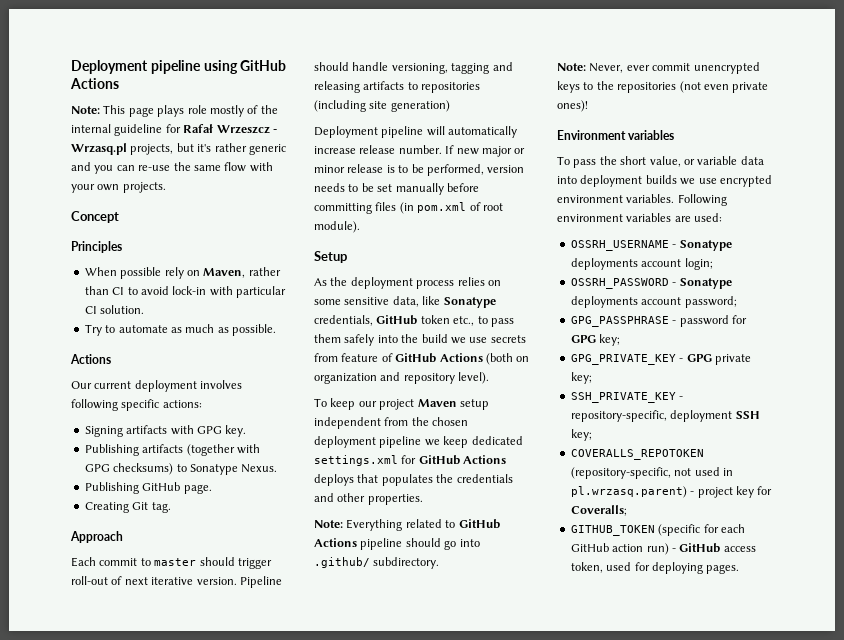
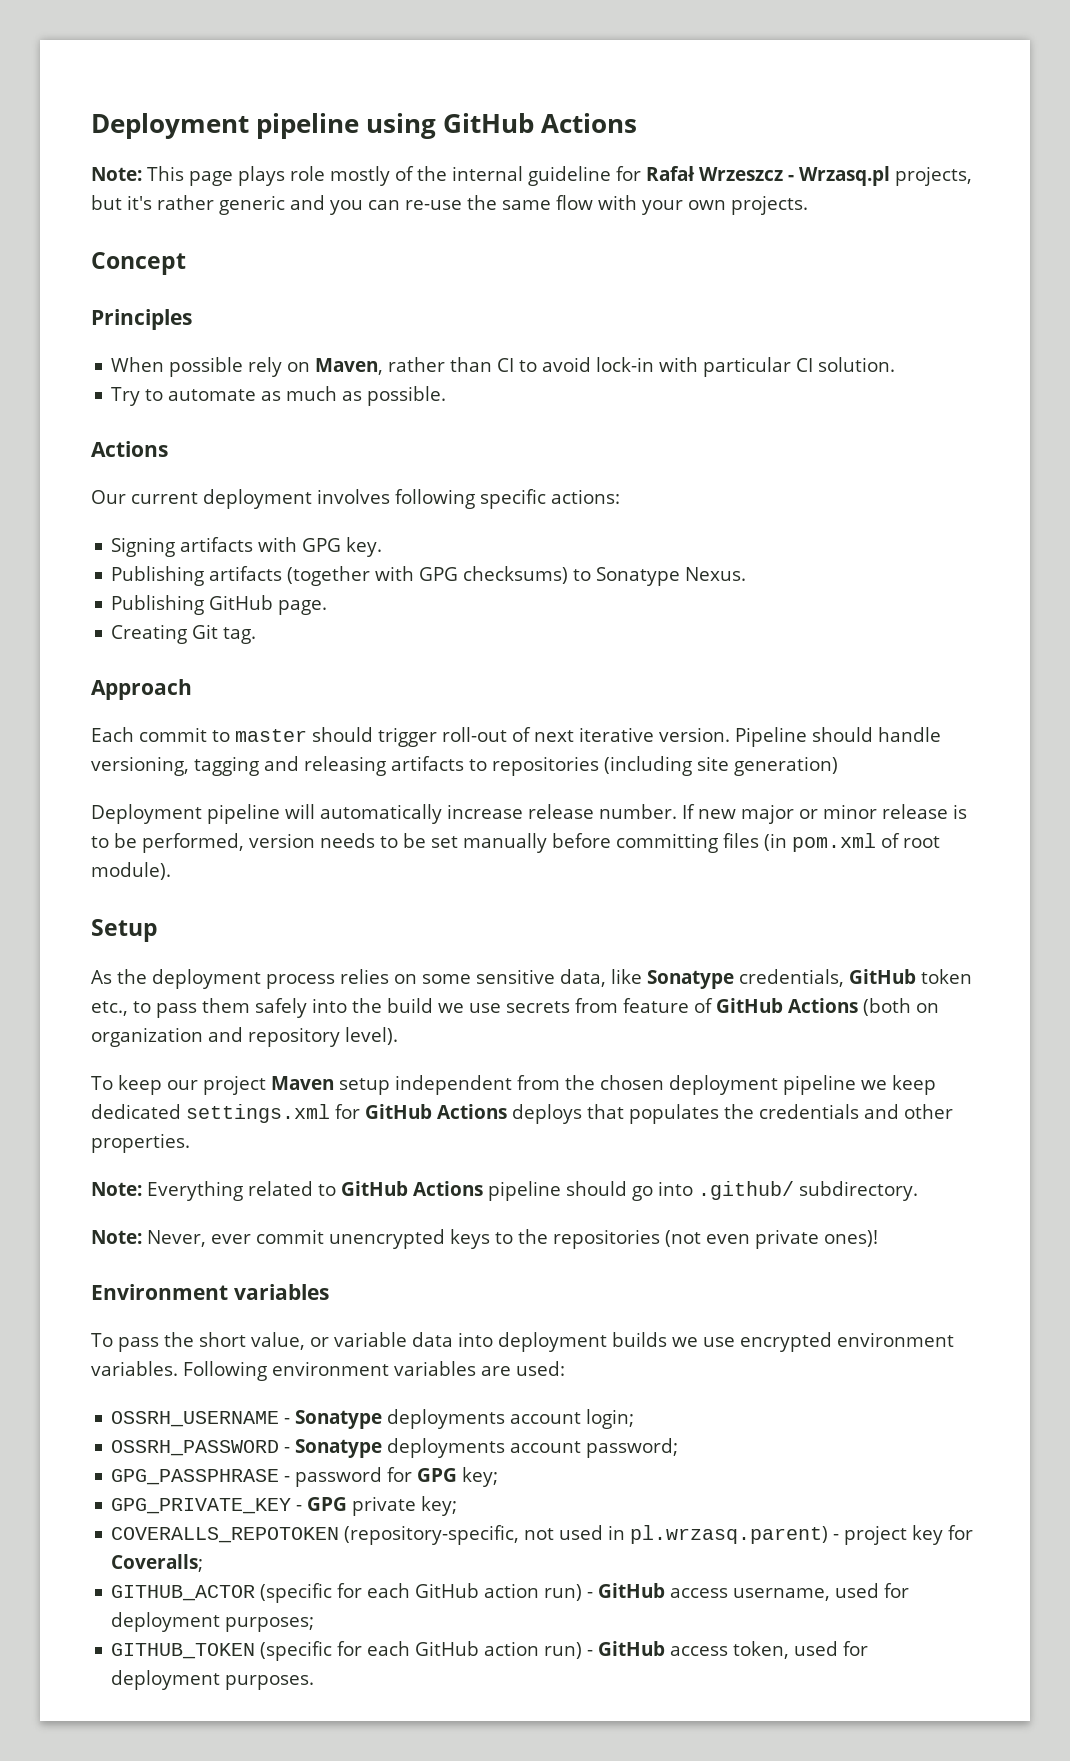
- SSH_PRIVATE_KEY - repository-specific, deployment SSH key;
+ GITHUB_ACTOR (specific for each GitHub action run) - GitHub access username, used for deployment purposes;
- GITHUB_TOKEN (specific for each GitHub action run) - GitHub access token, used for deploying pages.
+ GITHUB_TOKEN (specific for each GitHub action run) - GitHub access token, used for deployment purposes.

